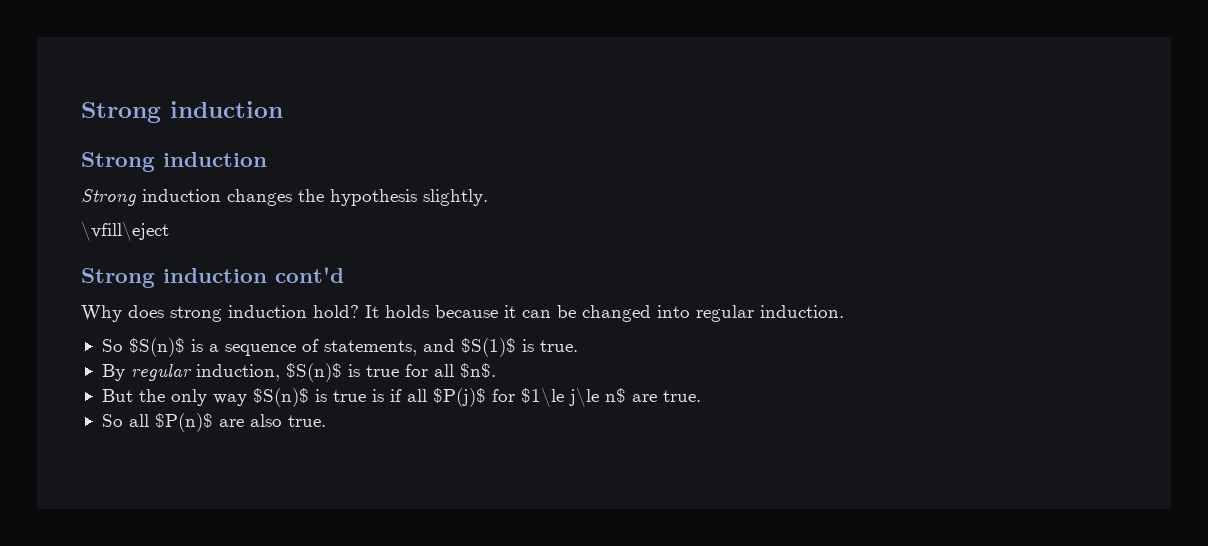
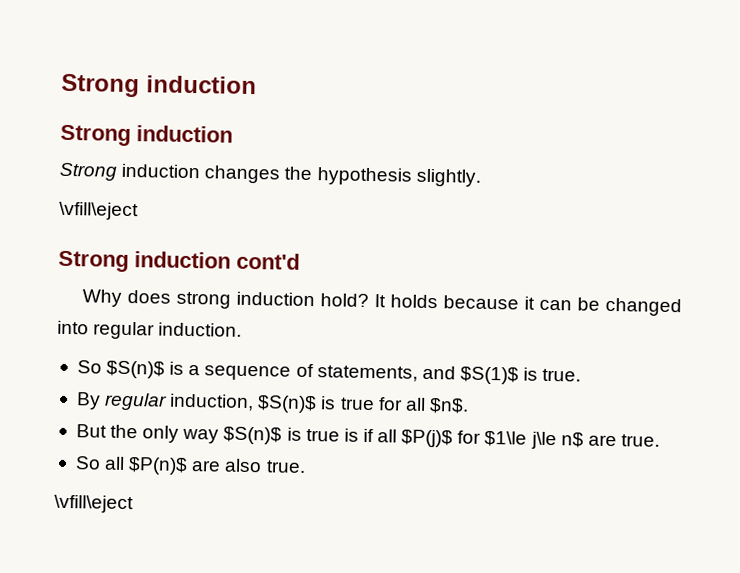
  So all $P(n)$ are also true.
+ \vfill\eject

